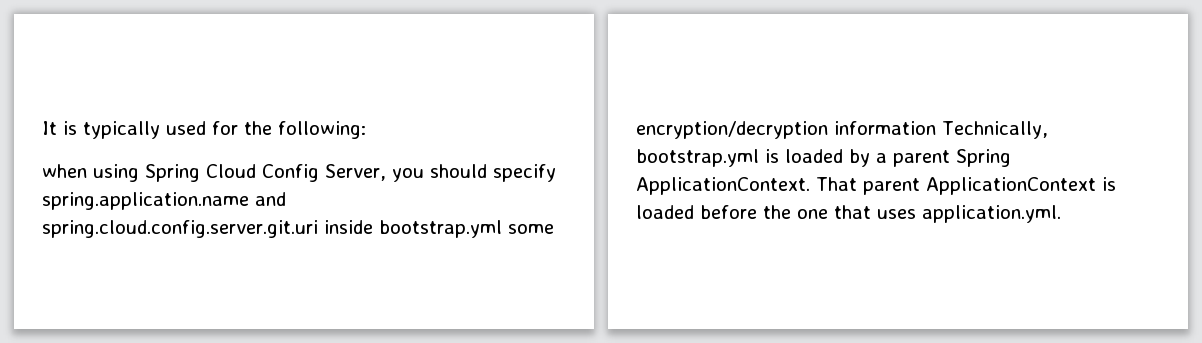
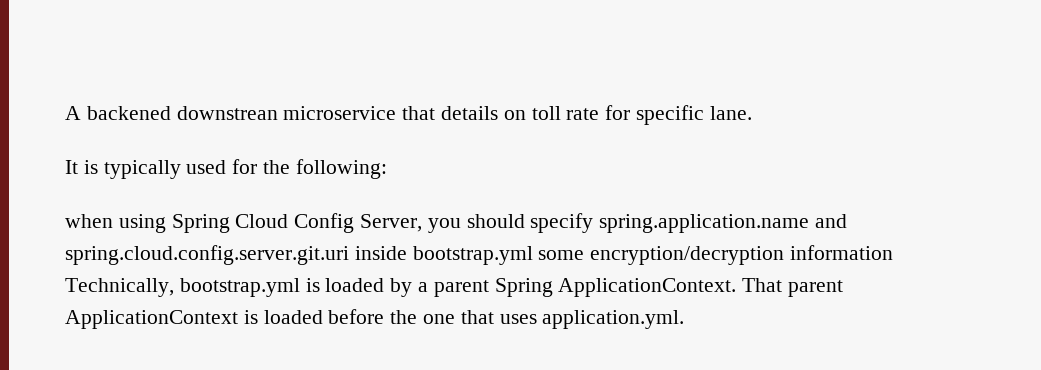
+ A backened downstrean microservice that details on toll rate for specific lane.

